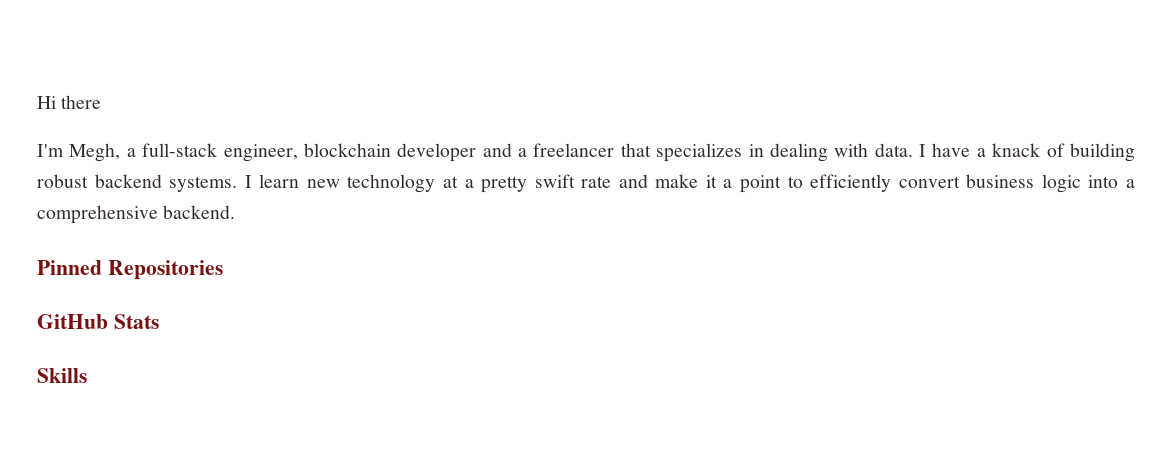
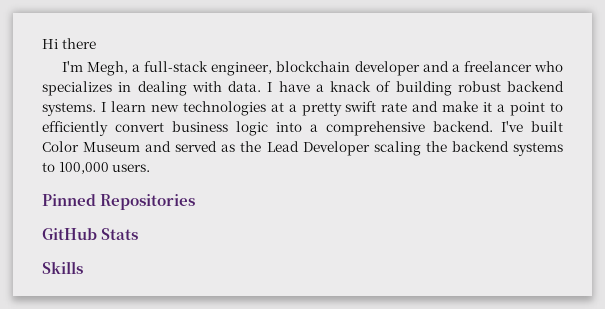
- I'm Megh, a full-stack engineer, blockchain developer and a freelancer that specializes in dealing with data.
+ I'm Megh, a full-stack engineer, blockchain developer and a freelancer who specializes in dealing with data.
- I learn new technology at a pretty swift rate and make it a point to efficiently convert business logic into a comprehensive backend.
+ I learn new technologies at a pretty swift rate and make it a point to efficiently convert business logic into a comprehensive backend. I've built Color Museum and served as the Lead Developer scaling the backend systems to 100,000 users.

